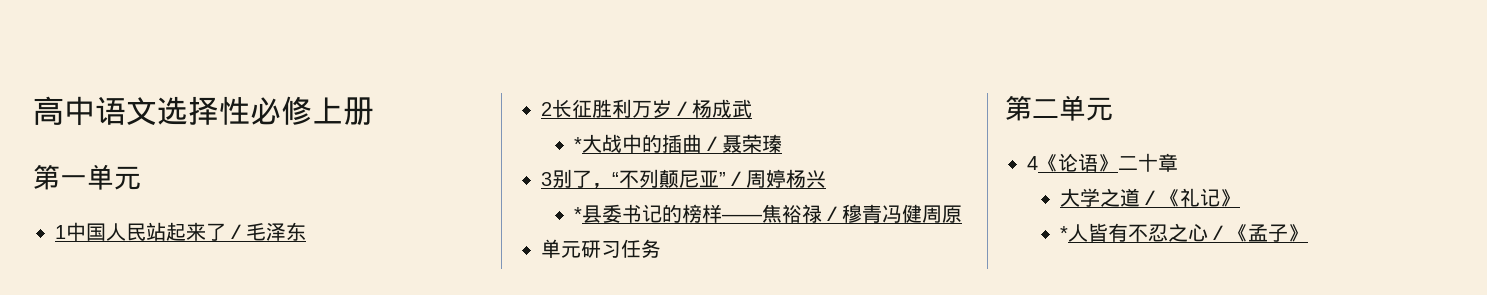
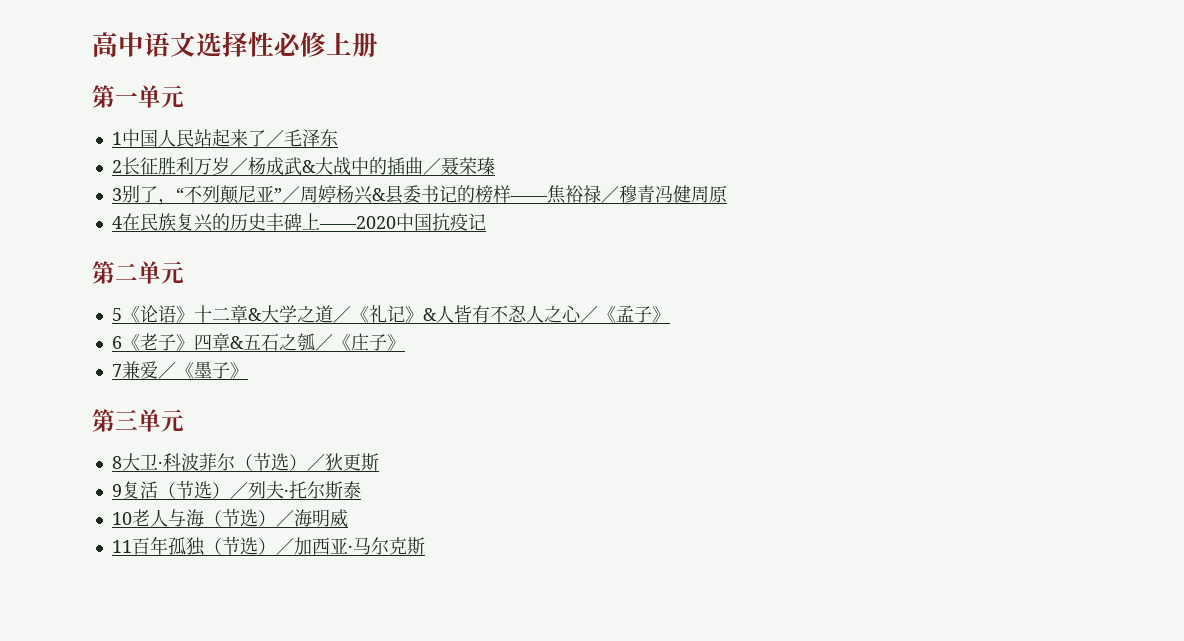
- 2长征胜利万岁／杨成武
- *大战中的插曲／聂荣瑧
+ 2长征胜利万岁／杨成武&大战中的插曲／聂荣瑧
- 3别了，“不列颠尼亚”／周婷杨兴
- *县委书记的榜样——焦裕禄／穆青冯健周原
+ 3别了，“不列颠尼亚”／周婷杨兴&县委书记的榜样——焦裕禄／穆青冯健周原
- 单元研习任务
+ 4在民族复兴的历史丰碑上——2020中国抗疫记
- 4《论语》二十章
- 大学之道／《礼记》
- *人皆有不忍之心／《孟子》
+ 5《论语》十二章&大学之道／《礼记》&人皆有不忍人之心／《孟子》
+ 6《老子》四章&五石之瓠／《庄子》
+ 7兼爱／《墨子》
+ 第三单元
+ 8大卫·科波菲尔（节选）／狄更斯
+ 9复活（节选）／列夫·托尔斯泰
+ 10老人与海（节选）／海明威
+ 11百年孤独（节选）／加西亚·马尔克斯

